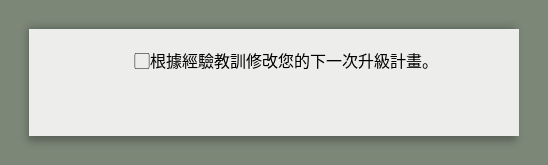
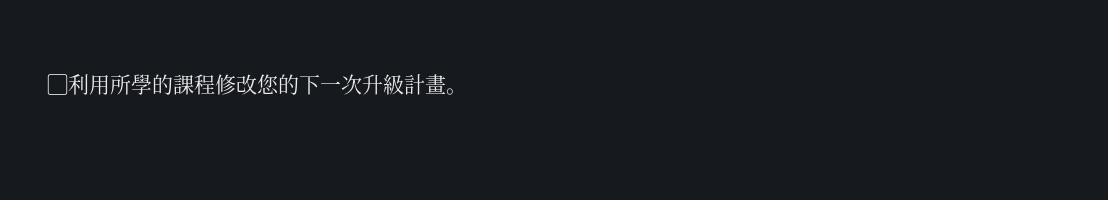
- ▢根據經驗教訓修改您的下一次升級計畫。
+ ▢利用所學的課程修改您的下一次升級計畫。

